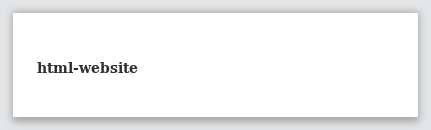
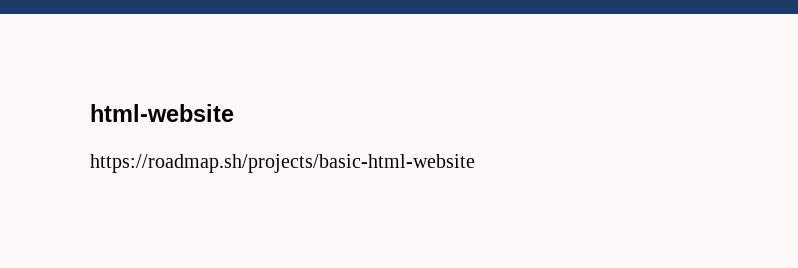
+ https://roadmap.sh/projects/basic-html-website

